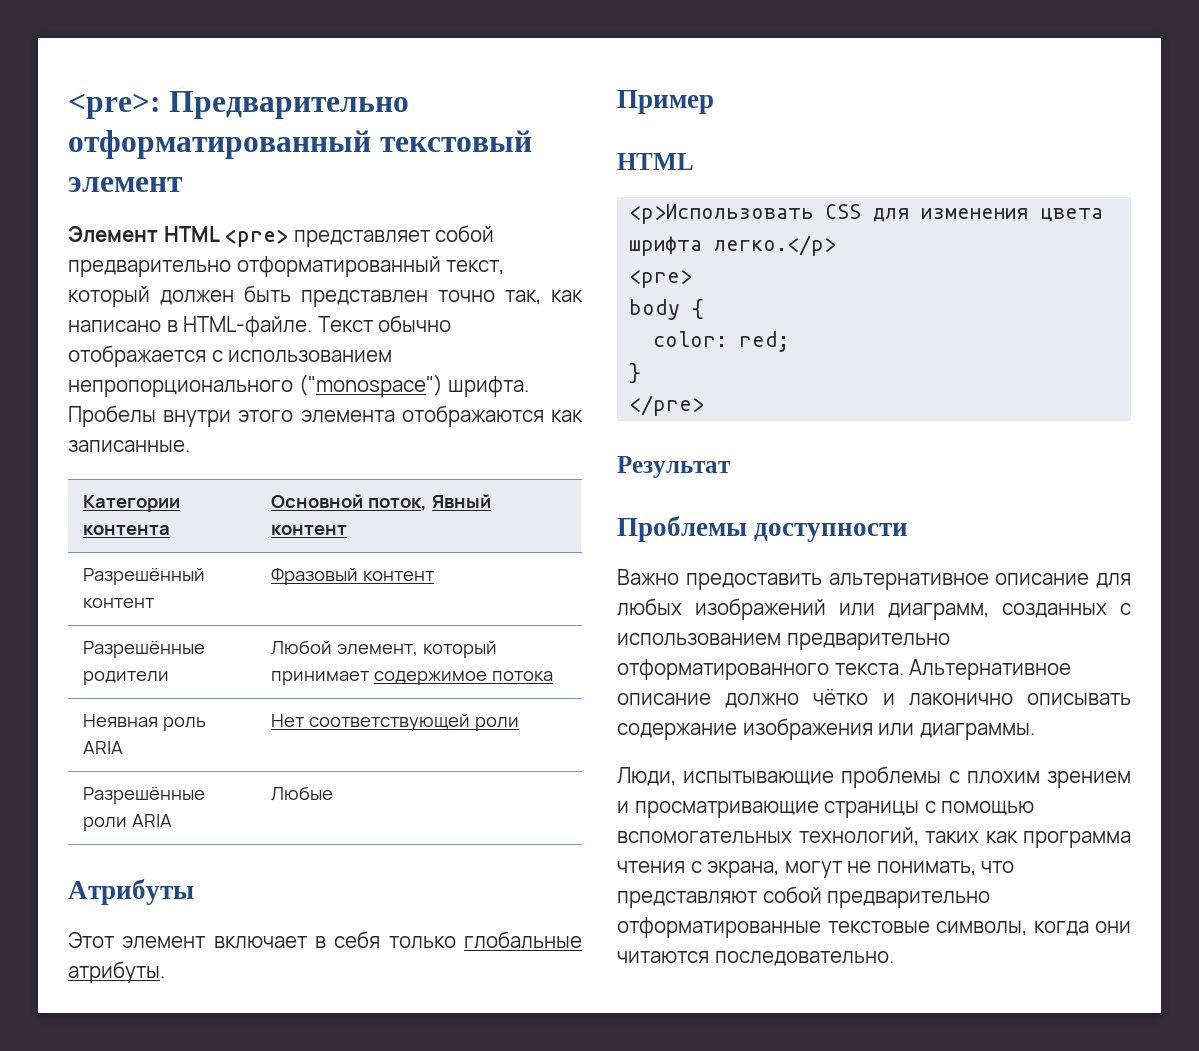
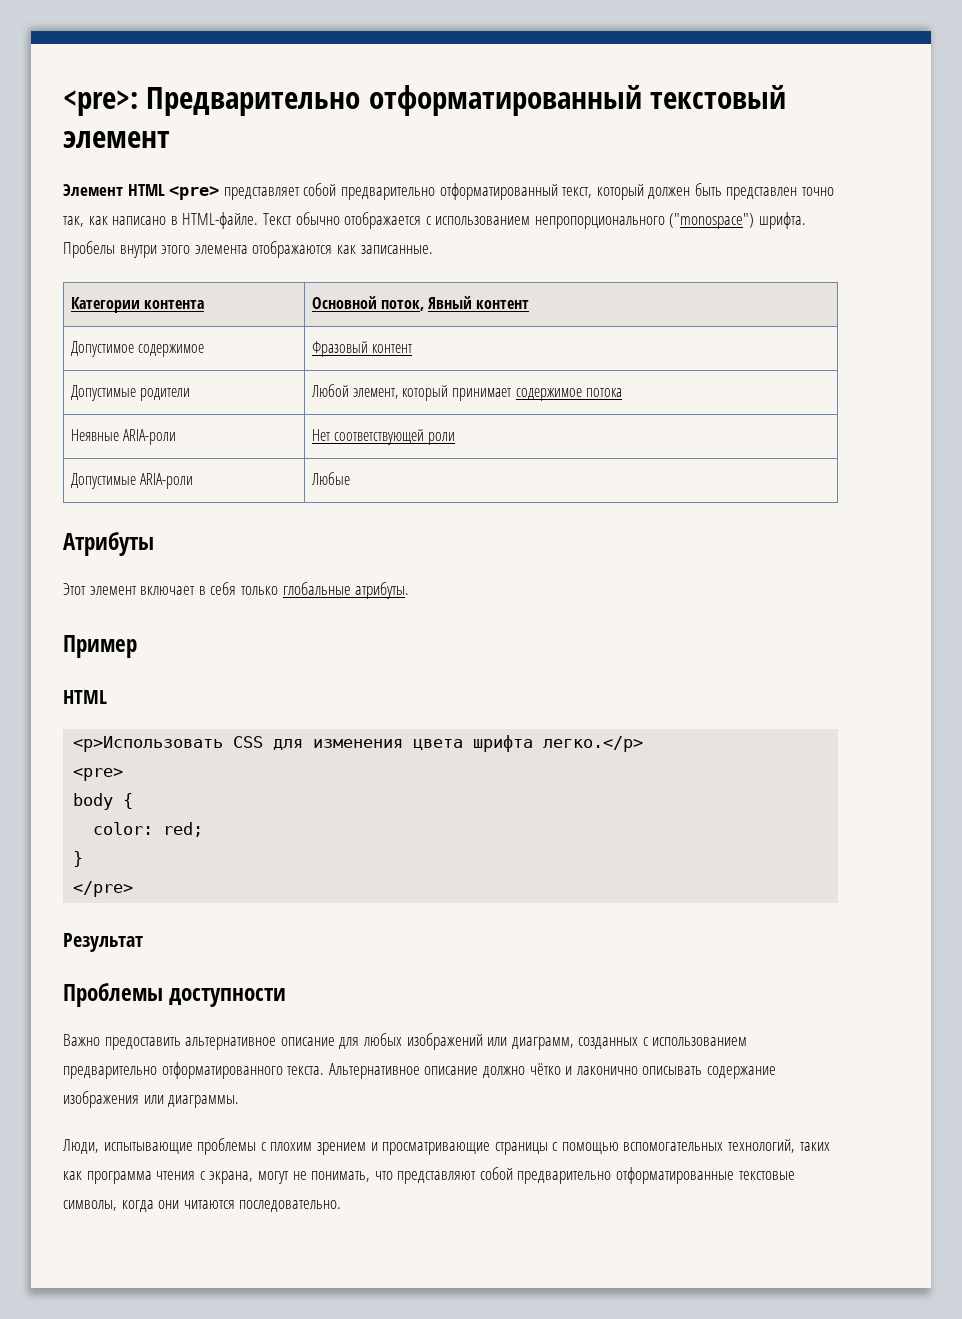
- Разрешённый контент | Фразовый контент
+ Допустимое содержимое | Фразовый контент
- Разрешённые родители | Любой элемент, который принимает содержимое потока
+ Допустимые родители | Любой элемент, который принимает содержимое потока
- Неявная роль ARIA | Нет соответствующей роли
+ Неявные ARIA-роли | Нет соответствующей роли
- Разрешённые роли ARIA | Любые
+ Допустимые ARIA-роли | Любые

